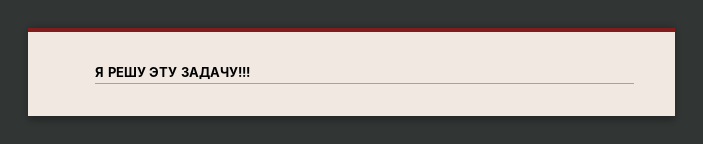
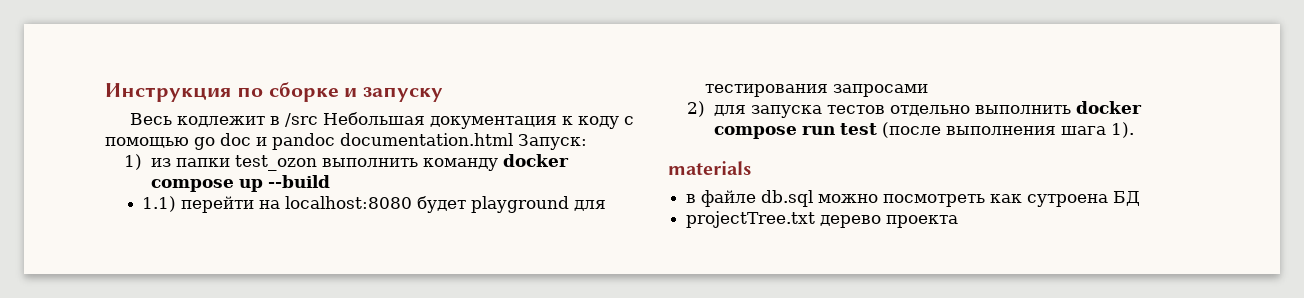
- Я РЕШУ ЭТУ ЗАДАЧУ!!!
+ Инструкция по сборке и запуску
+ Весь кодлежит в /src Небольшая документация к коду с помощью go doc и pandoc documentation.html Запуск:
+ 1) из папки test_ozon выполнить команду docker compose up --build
+ 1.1) перейти на localhost:8080 будет playground для тестирования запросами
+ 2) для запуска тестов отдельно выполнить docker compose run test (после выполнения шага 1).
+ materials
+ в файле db.sql можно посмотреть как сутроена БД
+ projectTree.txt дерево проекта

